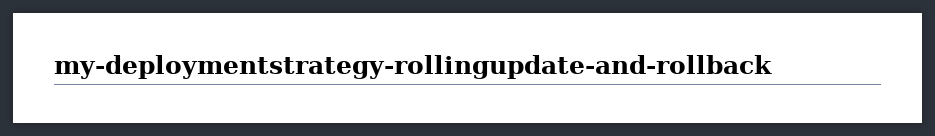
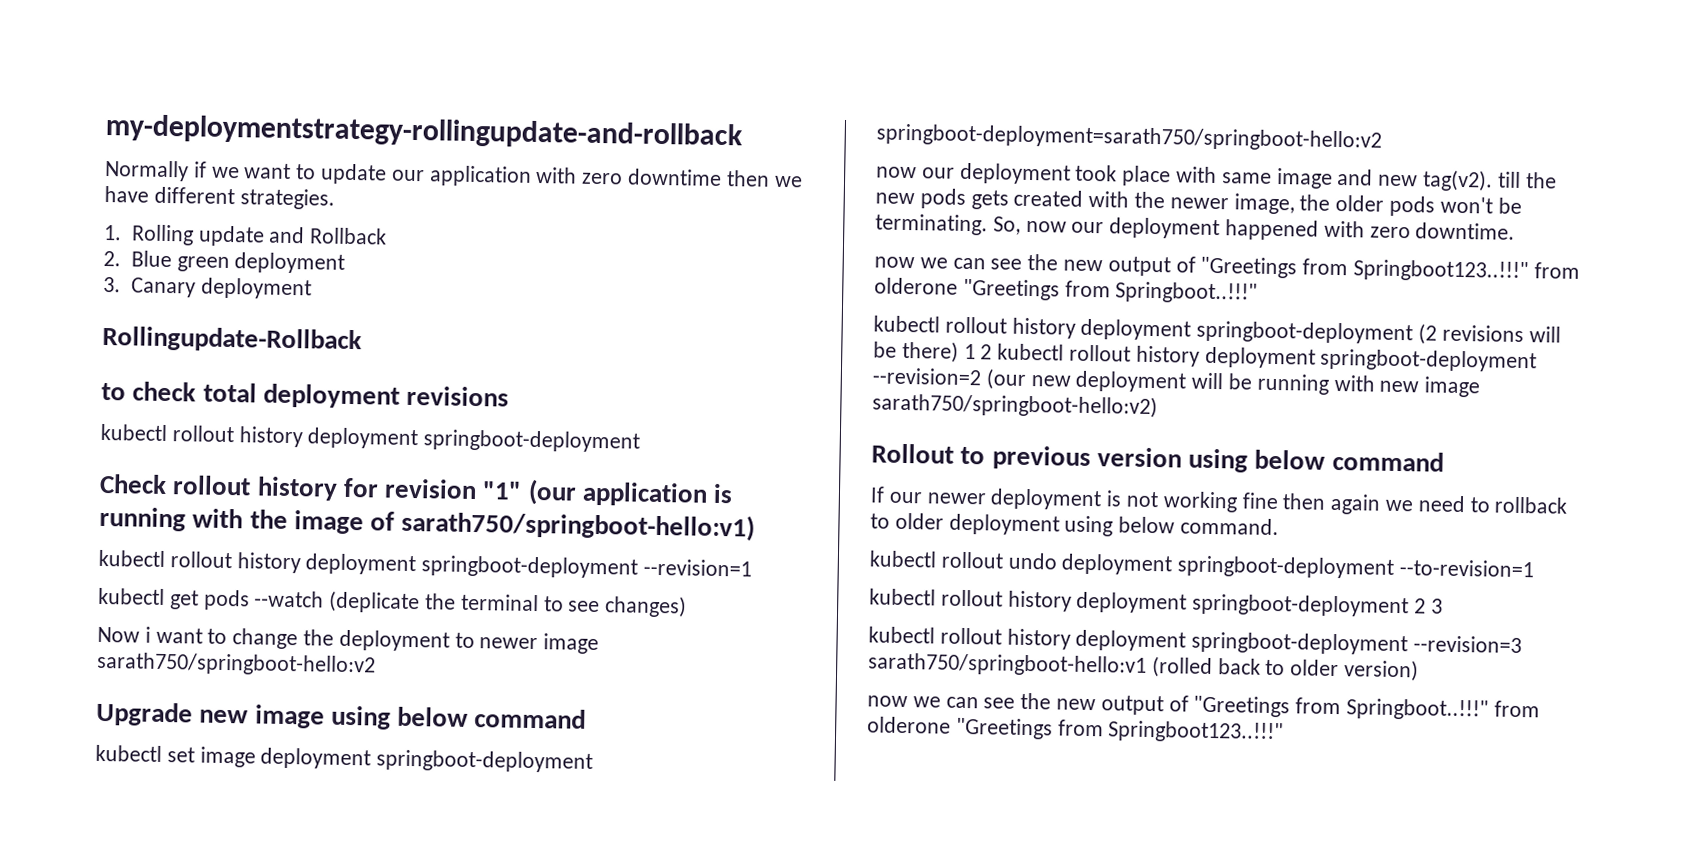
+ Normally if we want to update our application with zero downtime then we have different strategies.
+ 1. Rolling update and Rollback
+ 2. Blue green deployment
+ 3. Canary deployment
+ Rollingupdate-Rollback
+ to check total deployment revisions
+ kubectl rollout history deployment springboot-deployment
+ Check rollout history for revision "1" (our application is running with the image of sarath750/springboot-hello:v1)
+ kubectl rollout history deployment springboot-deployment --revision=1
+ kubectl get pods --watch (deplicate the terminal to see changes)
+ Now i want to change the deployment to newer image sarath750/springboot-hello:v2
+ Upgrade new image using below command
+ kubectl set image deployment springboot-deployment springboot-deployment=sarath750/springboot-hello:v2
+ now our deployment took place with same image and new tag(v2). till the new pods gets created with the newer image, the older pods won't be terminating. So, now our deployment happened with zero downtime.
+ now we can see the new output of "Greetings from Springboot123..!!!" from olderone "Greetings from Springboot..!!!"
+ kubectl rollout history deployment springboot-deployment (2 revisions will be there) 1 2 kubectl rollout history deployment springboot-deployment --revision=2 (our new deployment will be running with new image sarath750/springboot-hello:v2)
+ Rollout to previous version using below command
+ If our newer deployment is not working fine then again we need to rollback to older deployment using below command.
+ kubectl rollout undo deployment springboot-deployment --to-revision=1
+ kubectl rollout history deployment springboot-deployment 2 3
+ kubectl rollout history deployment springboot-deployment --revision=3 sarath750/springboot-hello:v1 (rolled back to older version)
+ now we can see the new output of "Greetings from Springboot..!!!" from olderone "Greetings from Springboot123..!!!"

